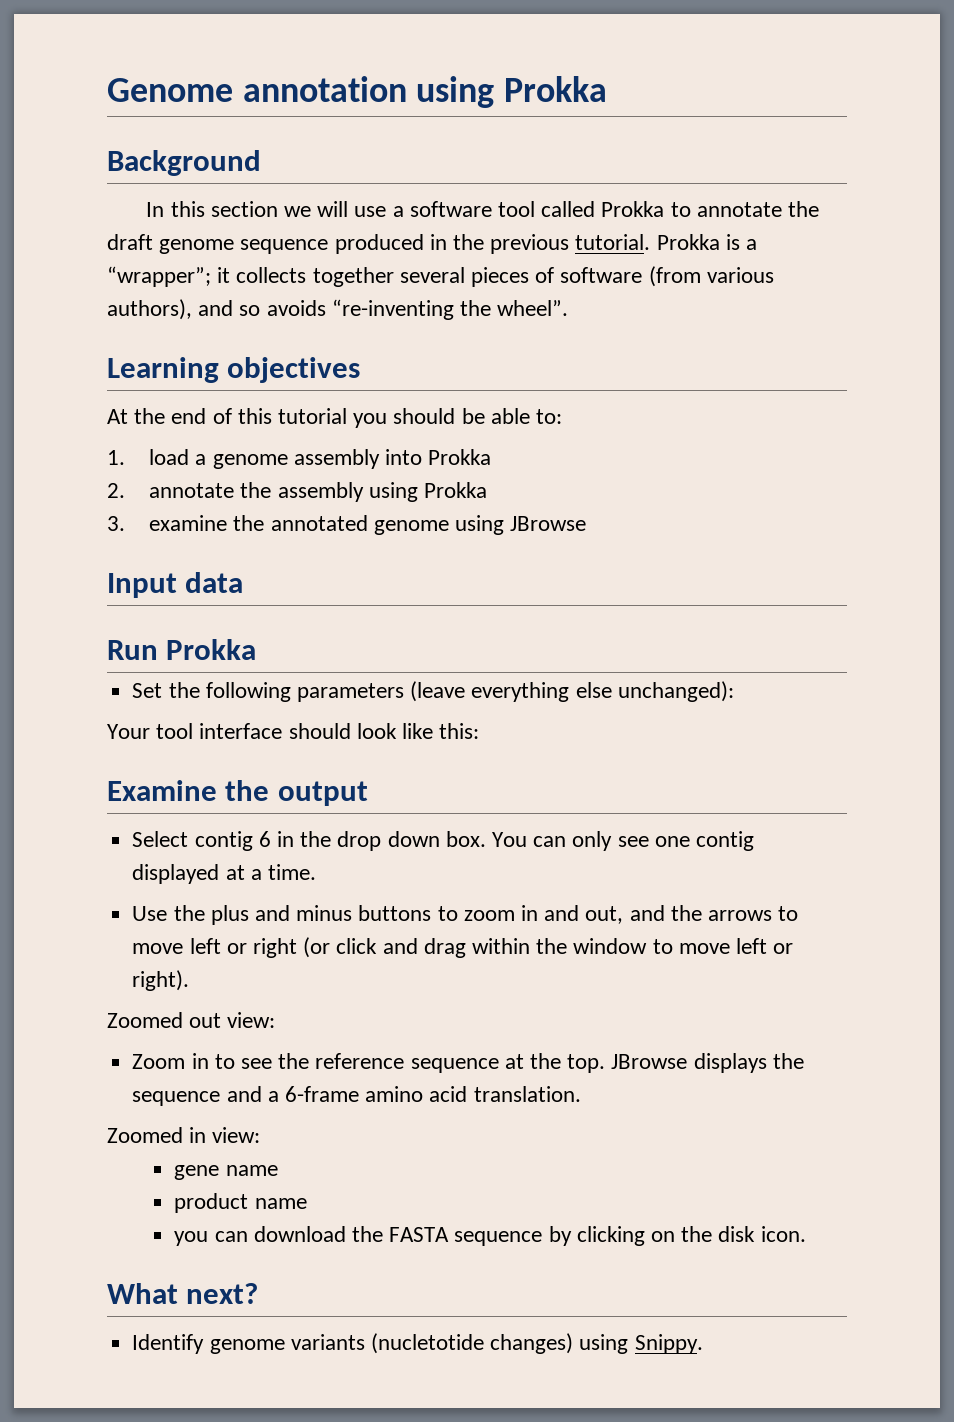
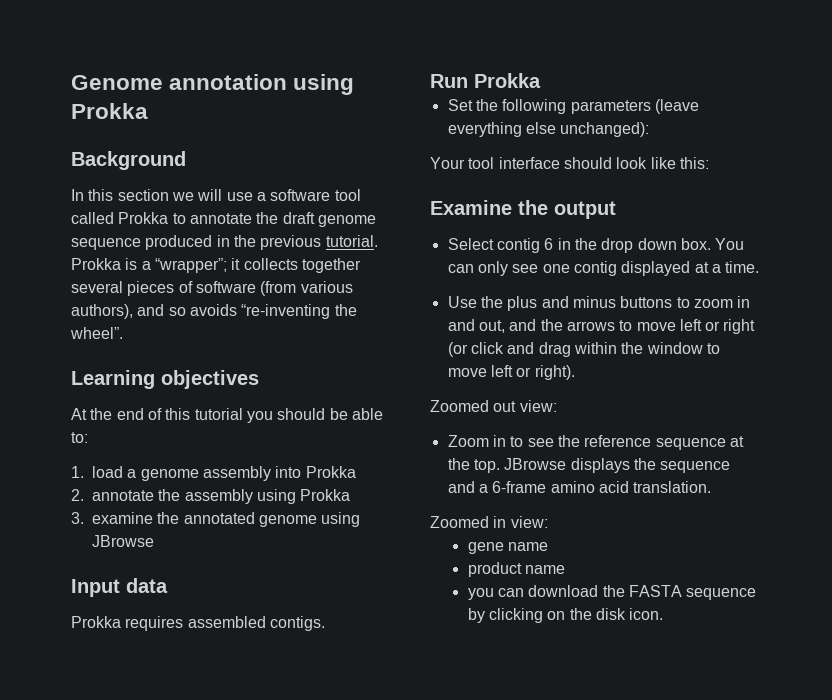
+ Prokka requires assembled contigs.
- What next?
- Identify genome variants (nucletotide changes) using Snippy.

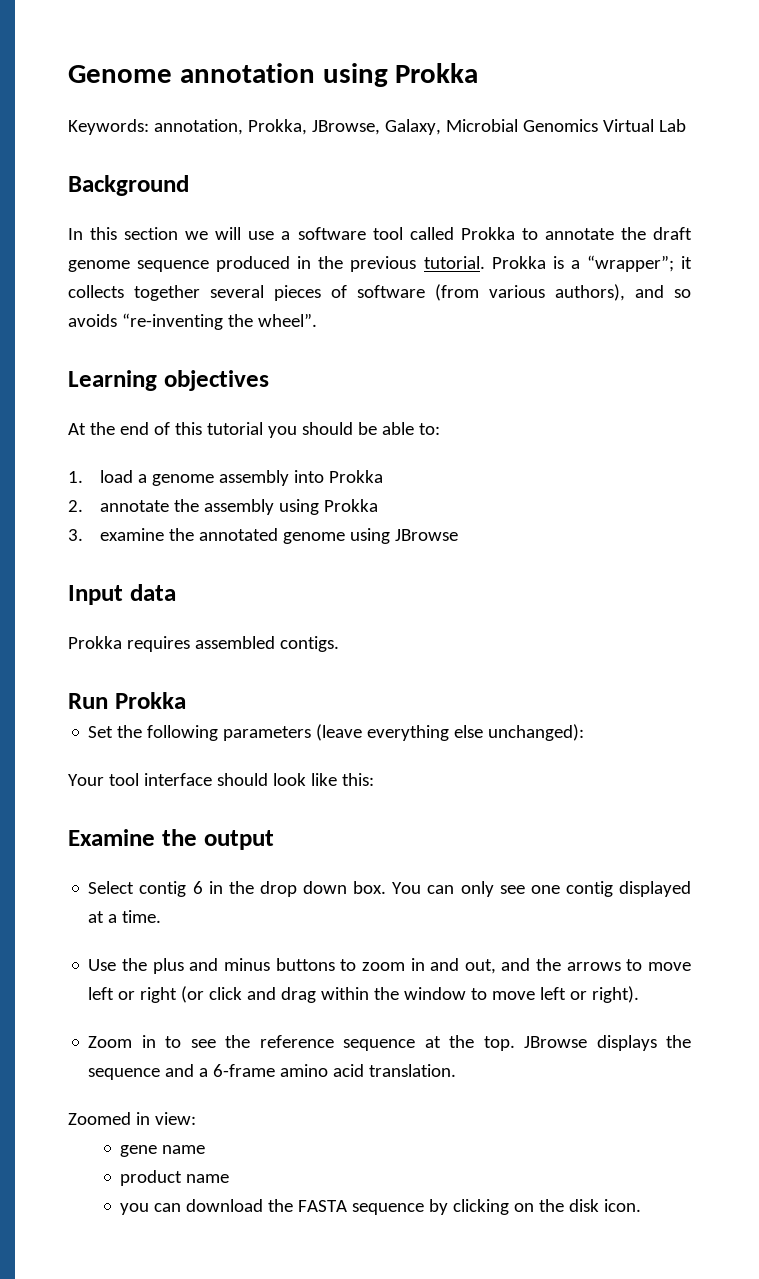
+ Keywords: annotation, Prokka, JBrowse, Galaxy, Microbial Genomics Virtual Lab
- Zoomed out view:

